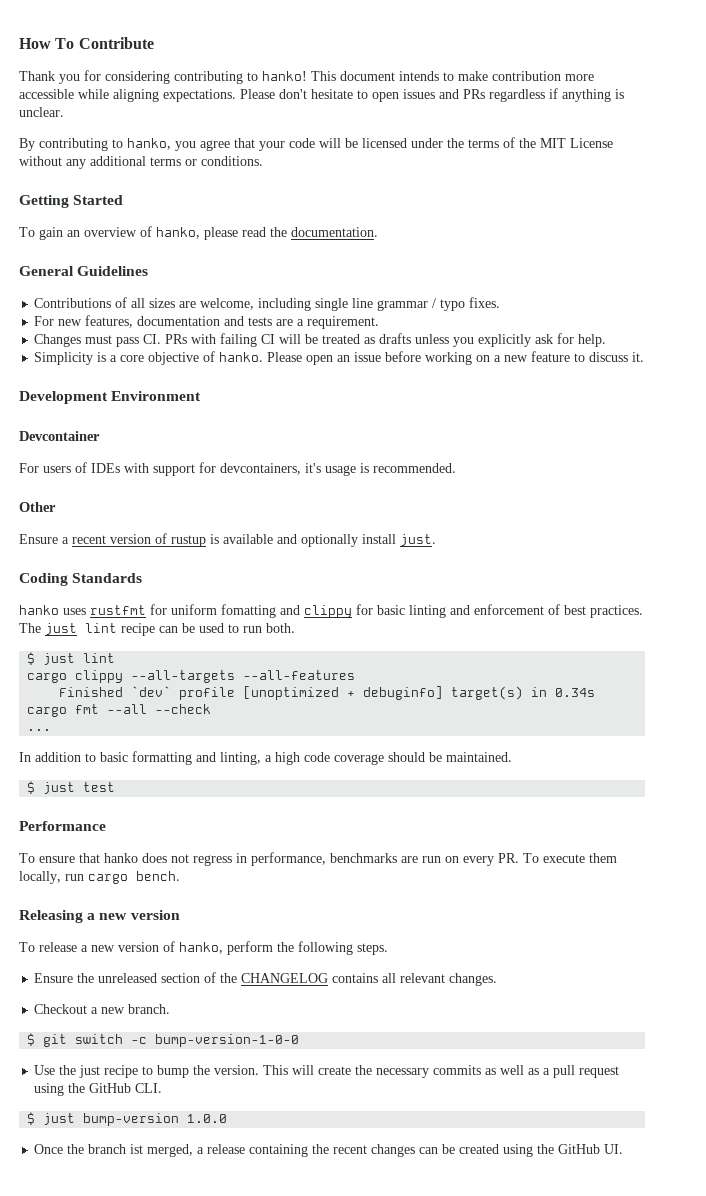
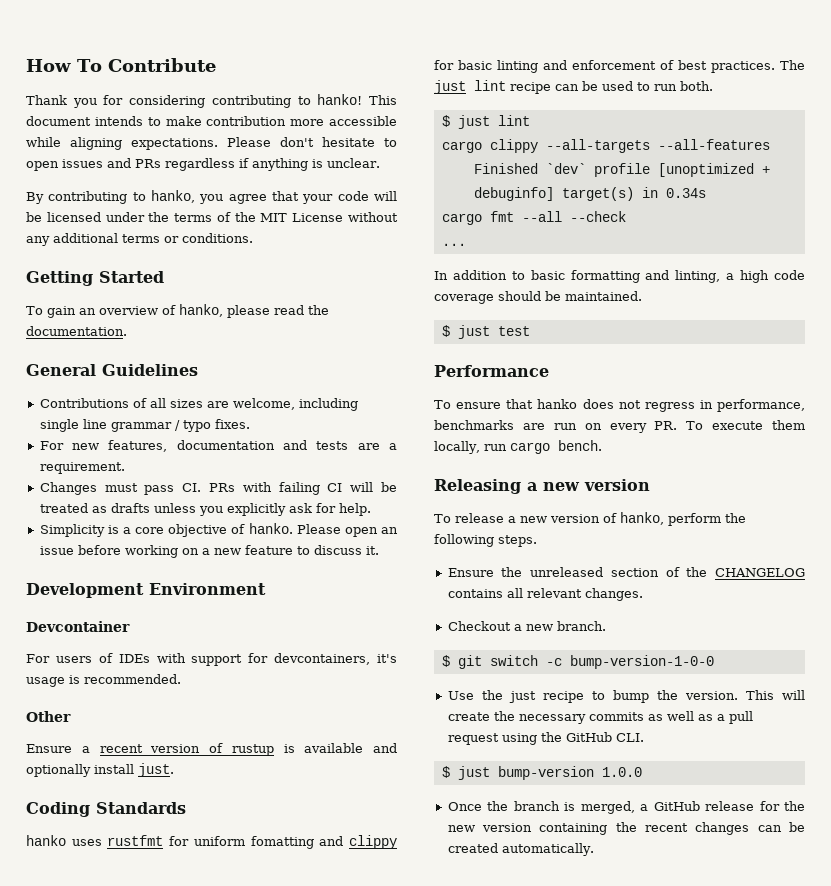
- Once the branch ist merged, a release containing the recent changes can be created using the GitHub UI.
+ Once the branch is merged, a GitHub release for the new version containing the recent changes can be created automatically.

